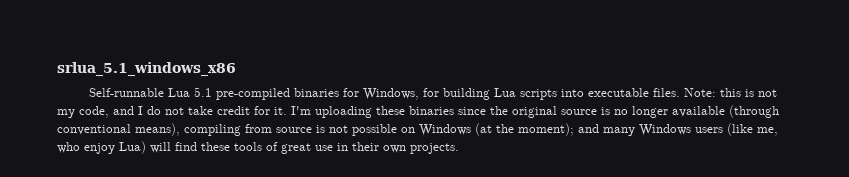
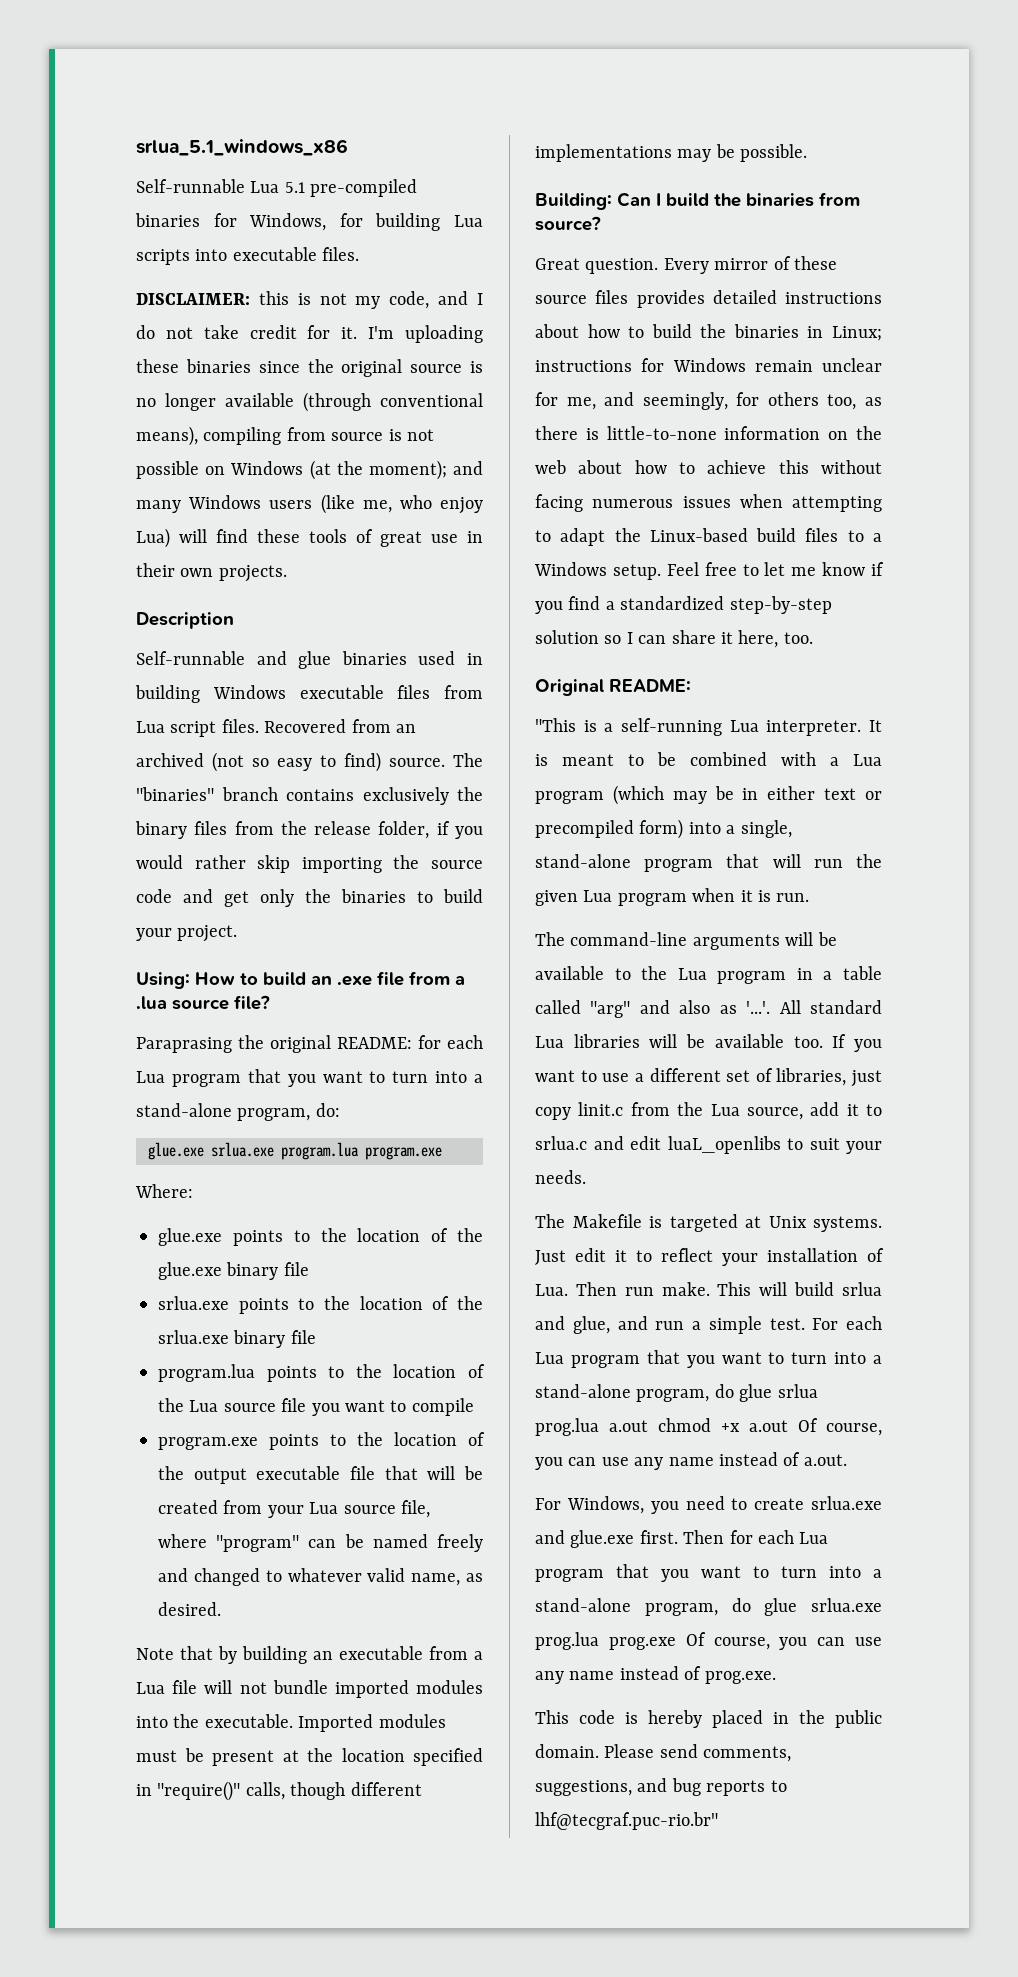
- Self-runnable Lua 5.1 pre-compiled binaries for Windows, for building Lua scripts into executable files. Note: this is not my code, and I do not take credit for it.
+ Self-runnable Lua 5.1 pre-compiled binaries for Windows, for building Lua scripts into executable files.
+ DISCLAIMER: this is not my code, and I do not take credit for it.
+ Description
+ Self-runnable and glue binaries used in building Windows executable files from Lua script files. Recovered from an archived (not so easy to find) source. The "binaries" branch contains exclusively the binary files from the release folder, if you would rather skip importing the source code and get only the binaries to build your project.
+ Using: How to build an .exe file from a .lua source file?
+ Paraprasing the original README: for each Lua program that you want to turn into a stand-alone program, do:
+ glue.exe srlua.exe program.lua program.exe
+ Where:
+ glue.exe points to the location of the glue.exe binary file
+ srlua.exe points to the location of the srlua.exe binary file
+ program.lua points to the location of the Lua source file you want to compile
+ program.exe points to the location of the output executable file that will be created from your Lua source file, where "program" can be named freely and changed to whatever valid name, as desired.
+ Note that by building an executable from a Lua file will not bundle imported modules into the executable. Imported modules must be present at the location specified in "require()" calls, though different implementations may be possible.
+ Building: Can I build the binaries from source?
+ Great question. Every mirror of these source files provides detailed instructions about how to build the binaries in Linux; instructions for Windows remain unclear for me, and seemingly, for others too, as there is little-to-none information on the web about how to achieve this without facing numerous issues when attempting to adapt the Linux-based build files to a Windows setup. Feel free to let me know if you find a standardized step-by-step solution so I can share it here, too.
+ Original README:
+ "This is a self-running Lua interpreter. It is meant to be combined with a Lua program (which may be in either text or precompiled form) into a single, stand-alone program that will run the given Lua program when it is run.
+ The command-line arguments will be available to the Lua program in a table called "arg" and also as '...'. All standard Lua libraries will be available too. If you want to use a different set of libraries, just copy linit.c from the Lua source, add it to srlua.c and edit luaL_openlibs to suit your needs.
+ The Makefile is targeted at Unix systems. Just edit it to reflect your installation of Lua. Then run make. This will build srlua and glue, and run a simple test. For each Lua program that you want to turn into a stand-alone program, do glue srlua prog.lua a.out chmod +x a.out Of course, you can use any name instead of a.out.
+ For Windows, you need to create srlua.exe and glue.exe first. Then for each Lua program that you want to turn into a stand-alone program, do glue srlua.exe prog.lua prog.exe Of course, you can use any name instead of prog.exe.
+ This code is hereby placed in the public domain. Please send comments, suggestions, and bug reports to lhf@tecgraf.puc-rio.br"

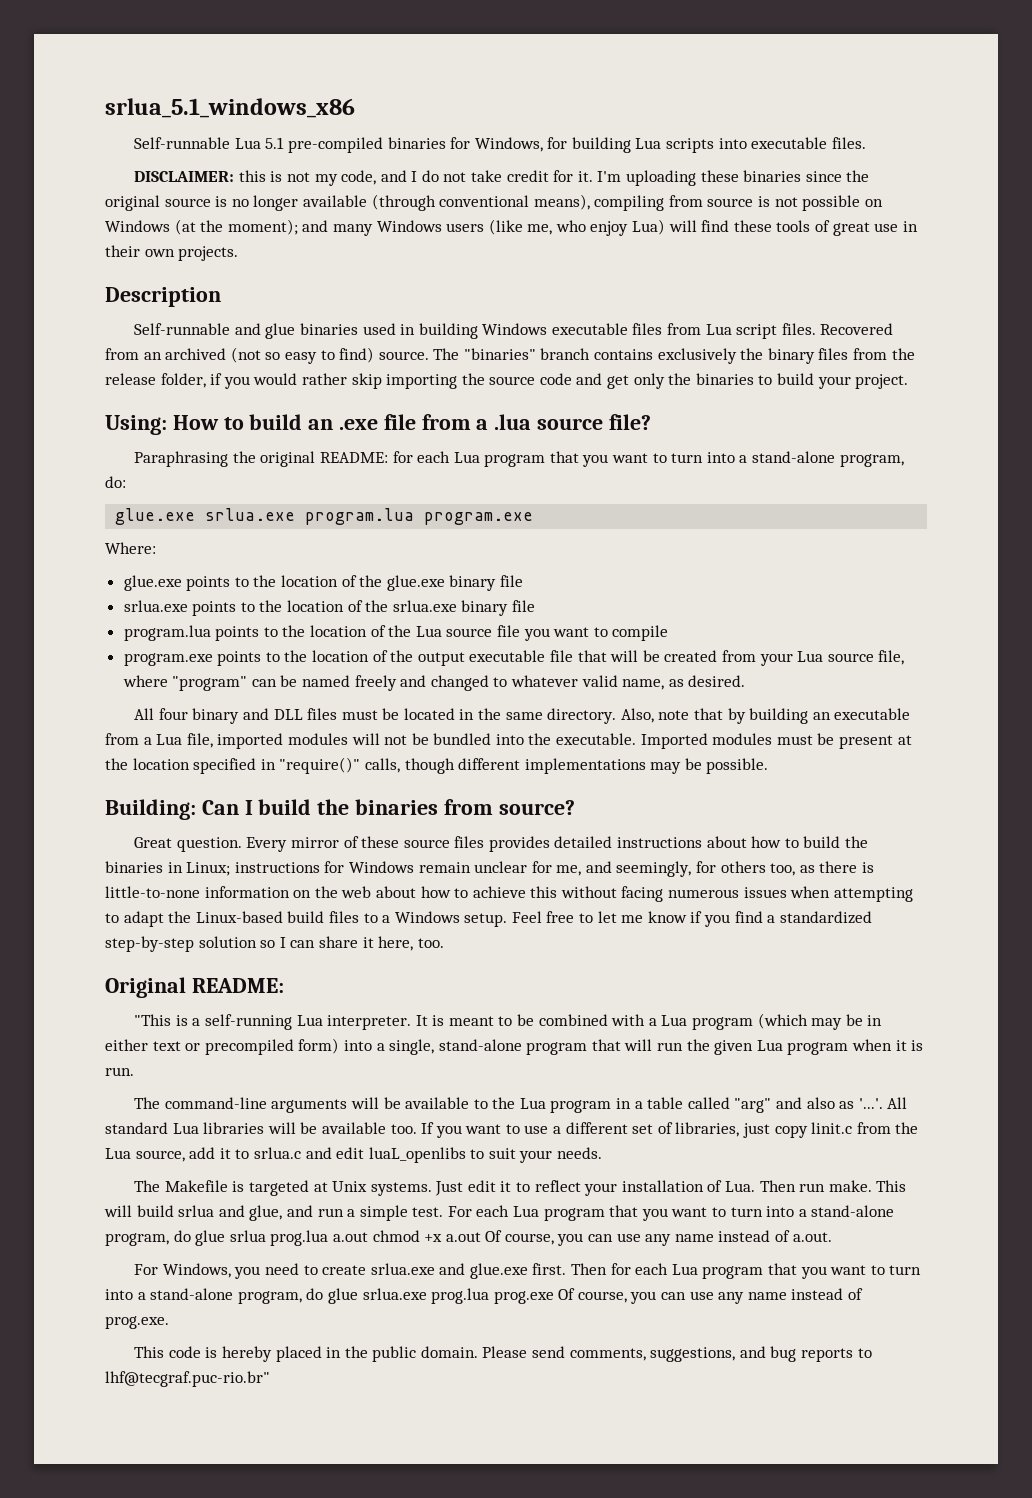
- Paraprasing the original README: for each Lua program that you want to turn into a stand-alone program, do:
+ Paraphrasing the original README: for each Lua program that you want to turn into a stand-alone program, do:
- Note that by building an executable from a Lua file will not bundle imported modules into the executable.
+ All four binary and DLL files must be located in the same directory. Also, note that by building an executable from a Lua file, imported modules will not be bundled into the executable.

